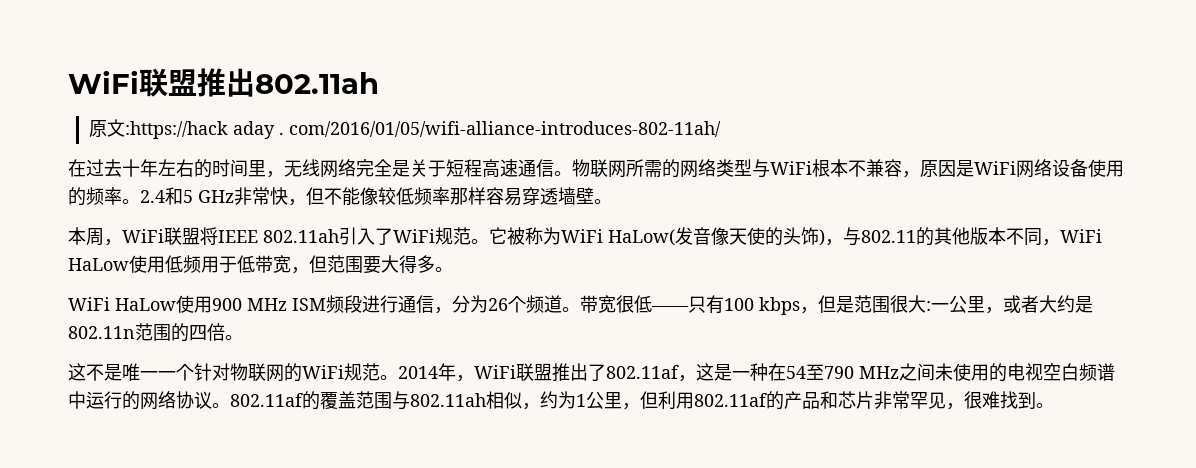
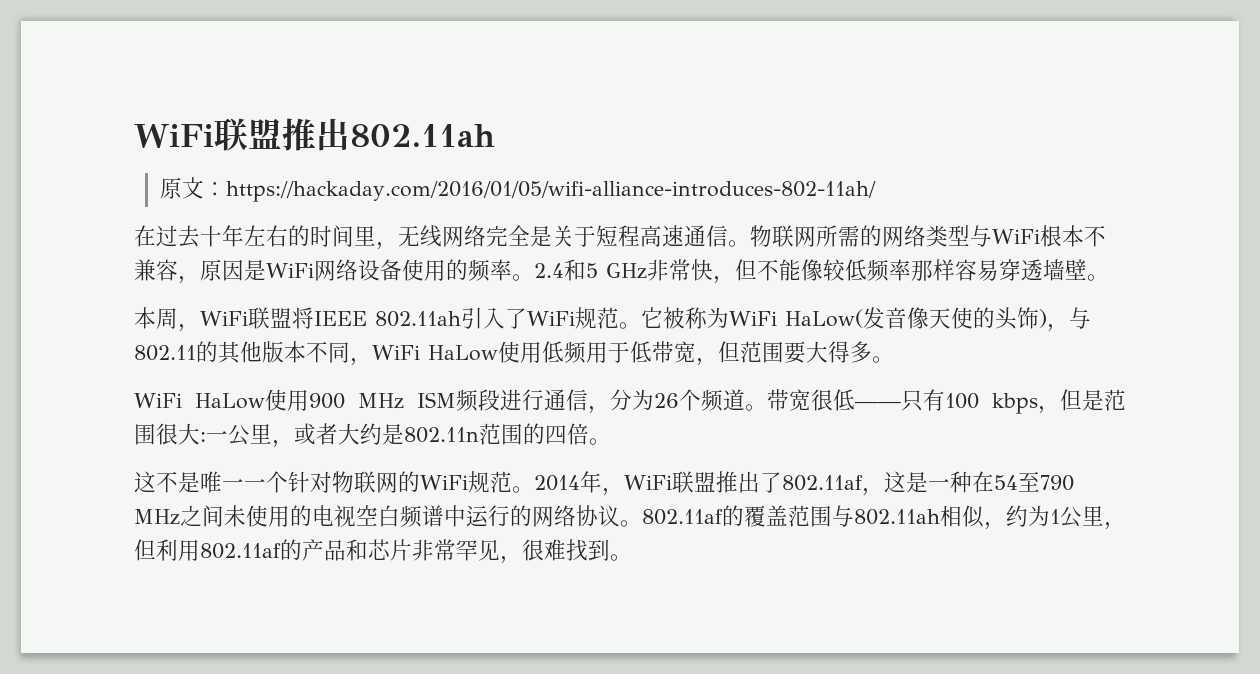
- 原文:https://hack aday . com/2016/01/05/wifi-alliance-introduces-802-11ah/
+ 原文：https://hackaday.com/2016/01/05/wifi-alliance-introduces-802-11ah/

